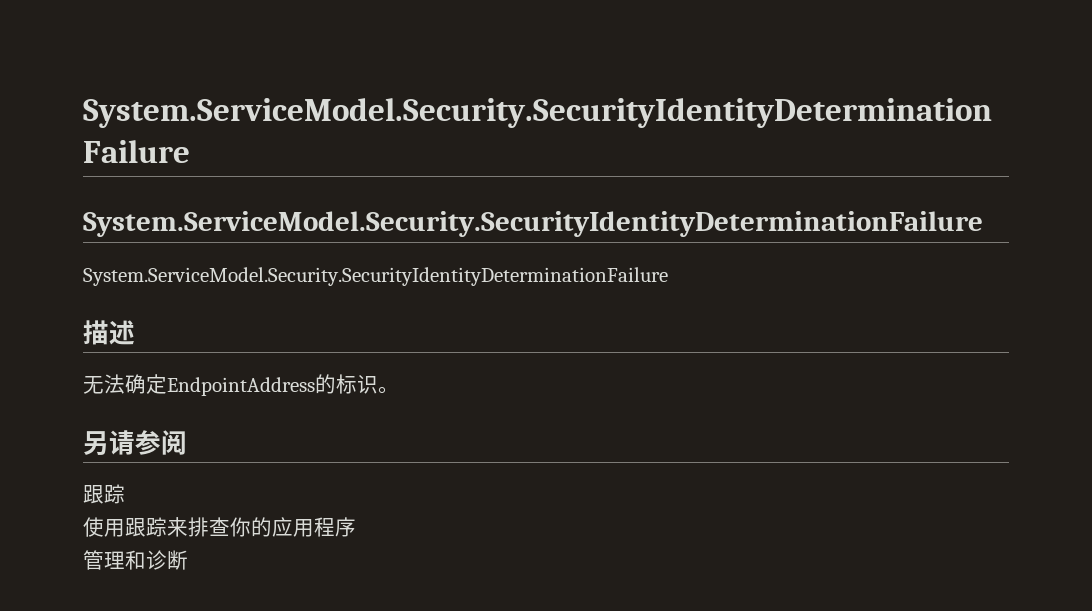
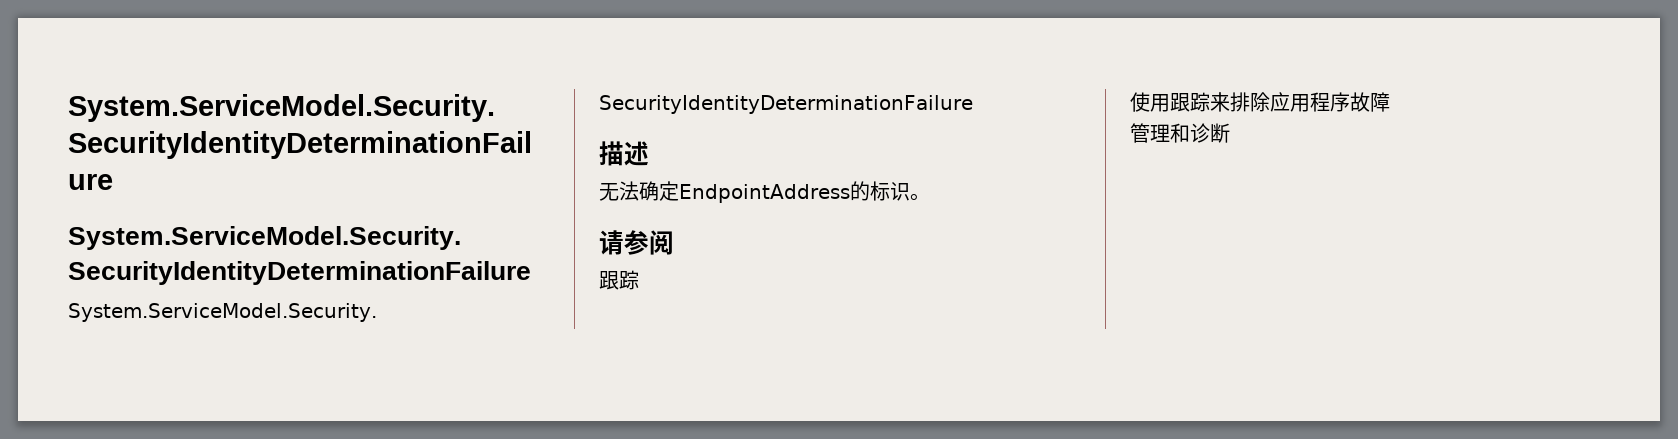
- 另请参阅
+ 请参阅
- 使用跟踪来排查你的应用程序
+ 使用跟踪来排除应用程序故障

